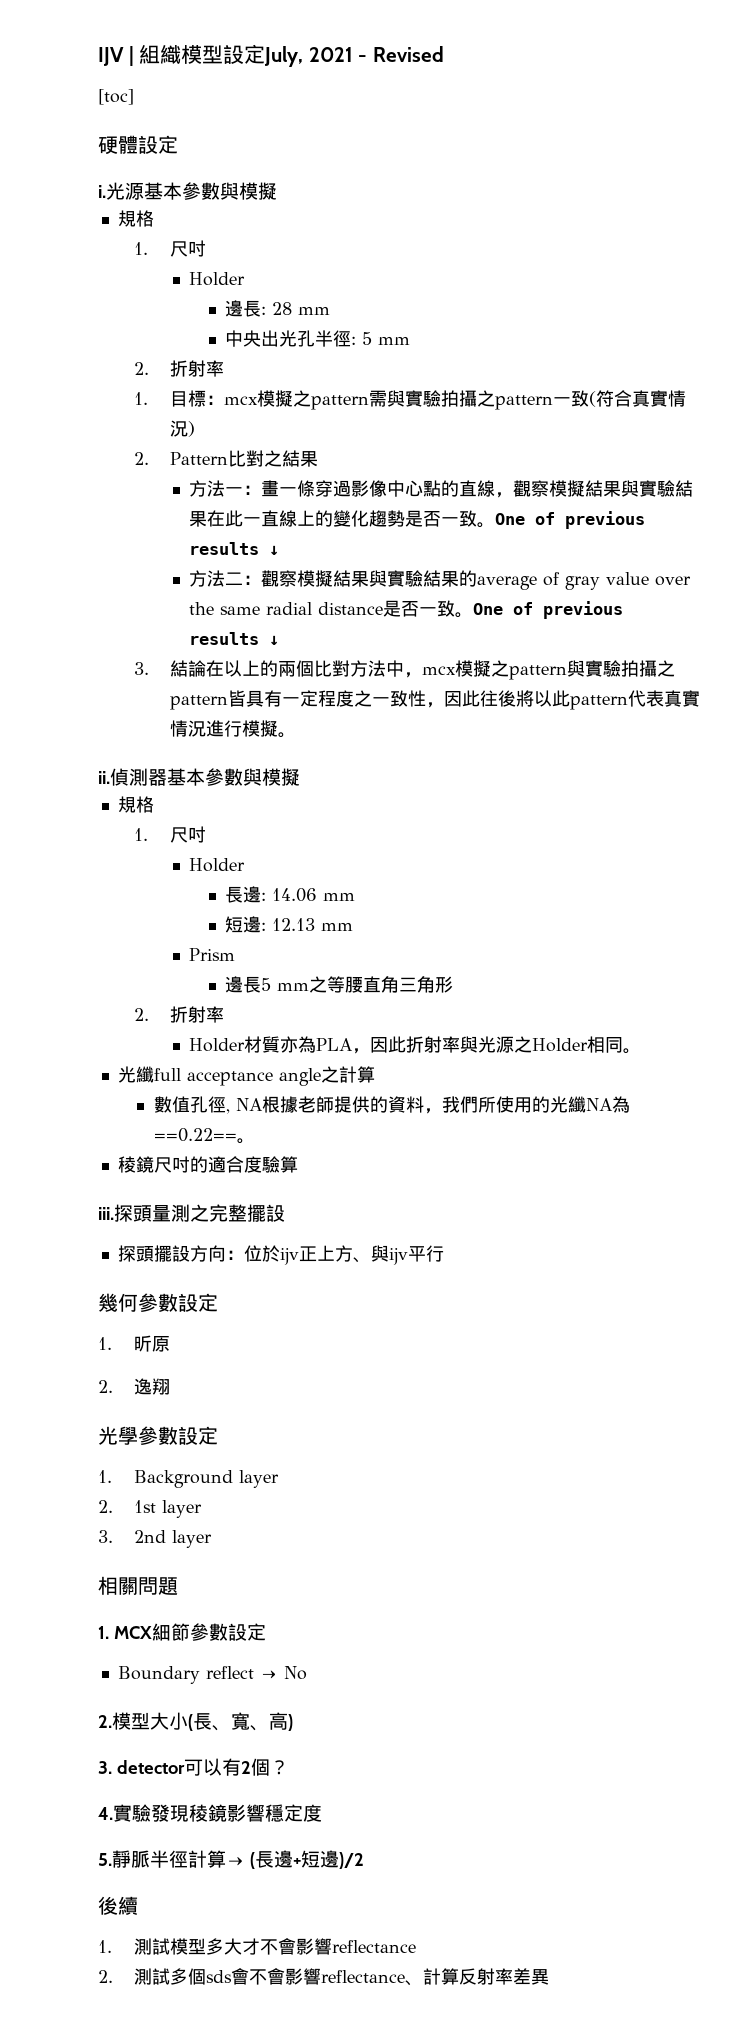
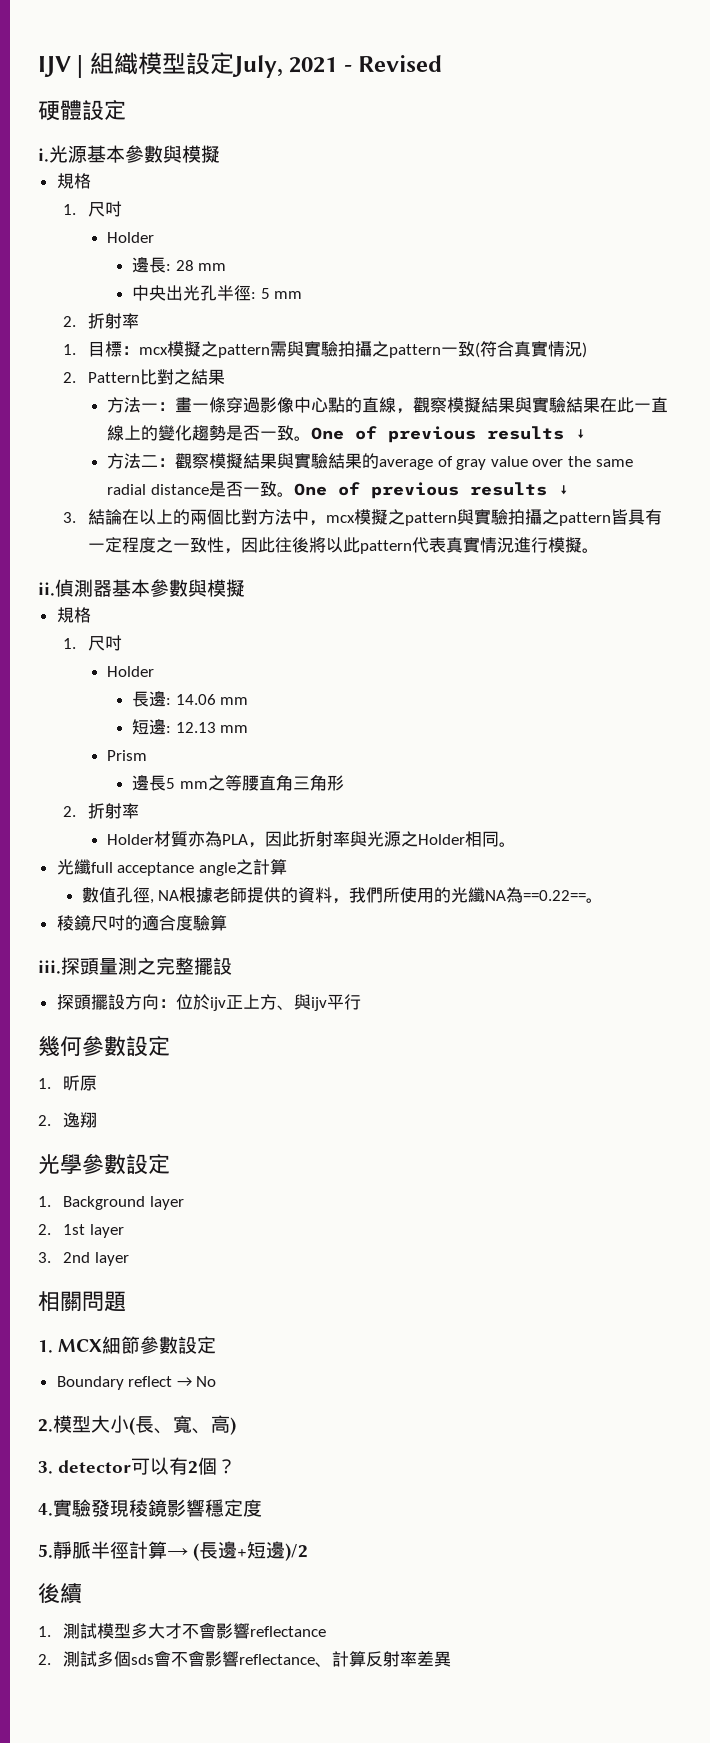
- [toc]

